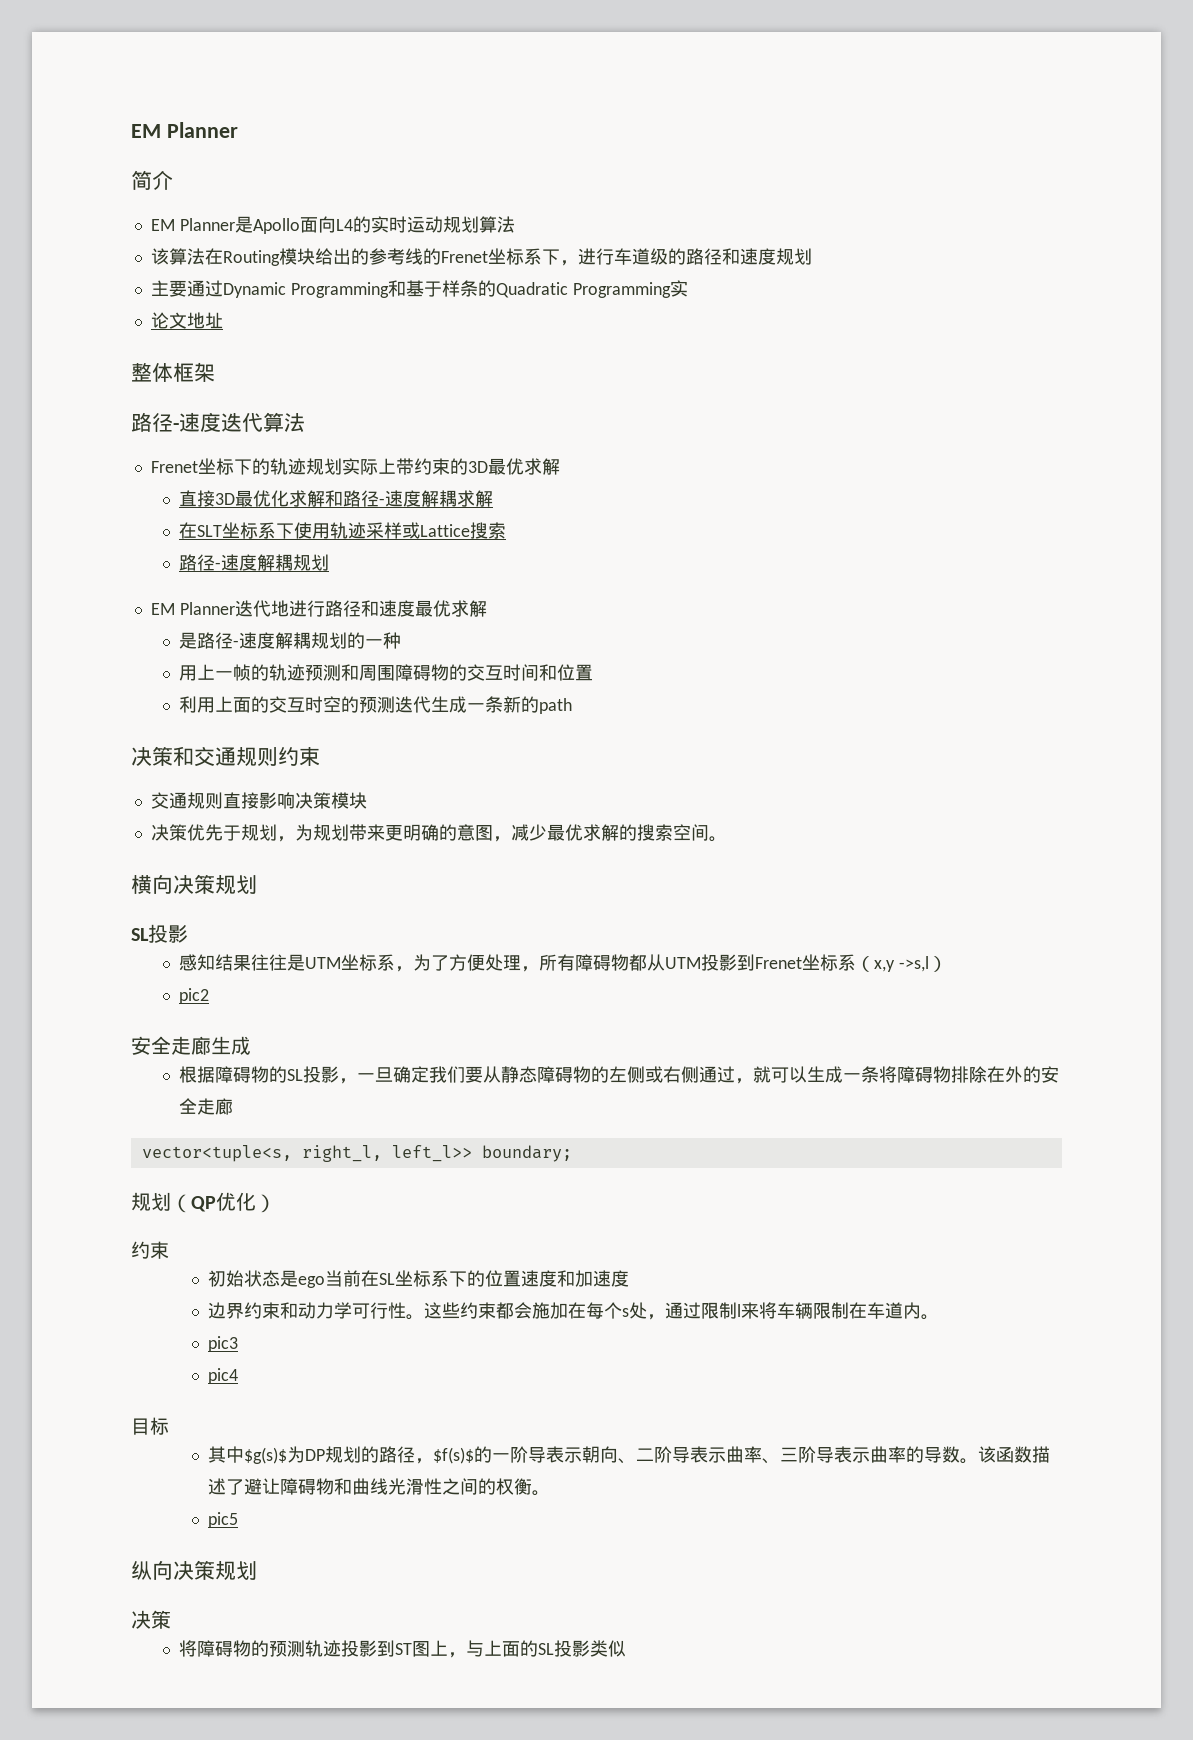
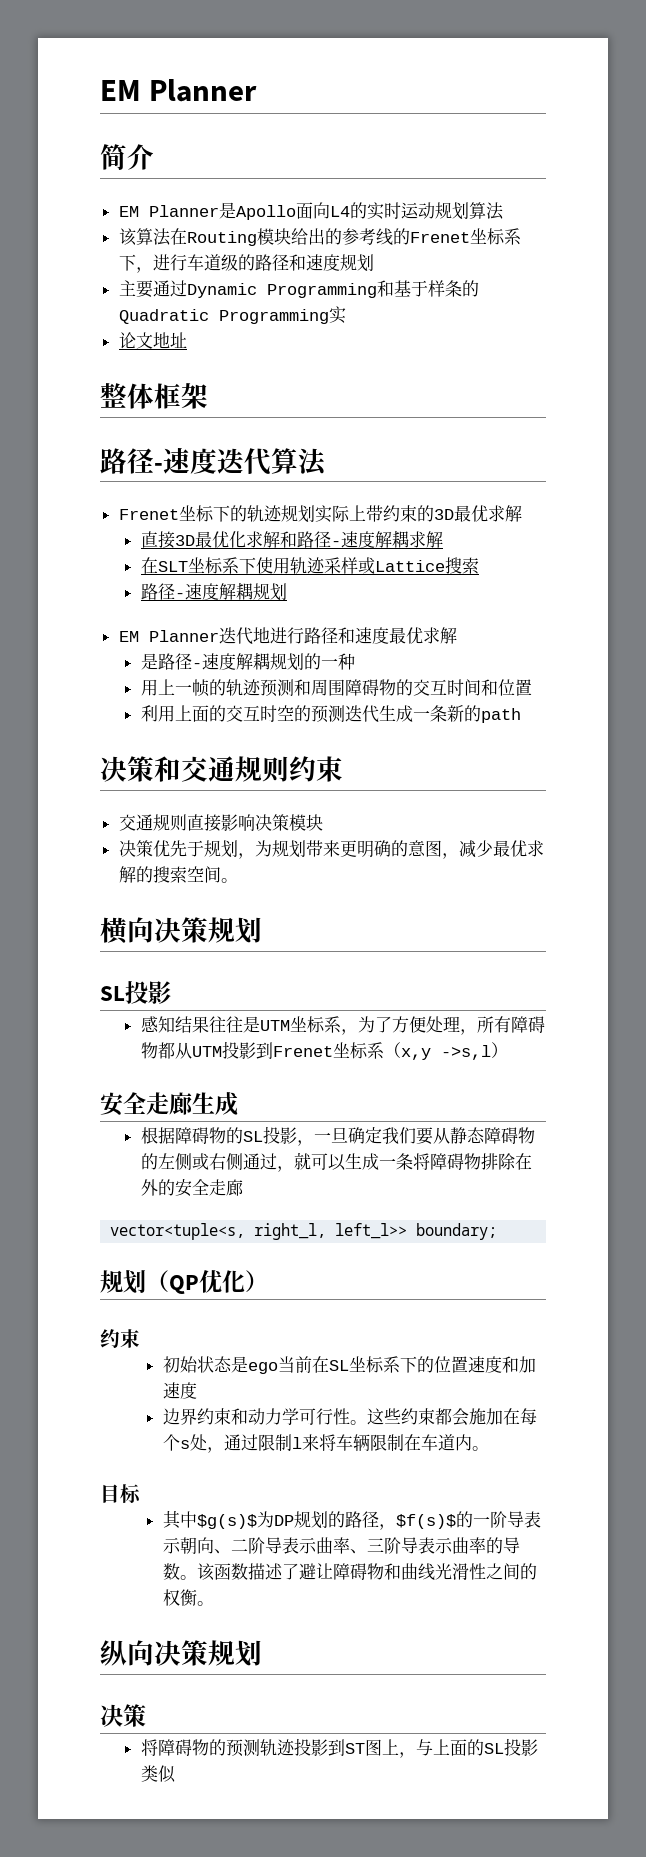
- pic2
- pic3
- pic4
- pic5

